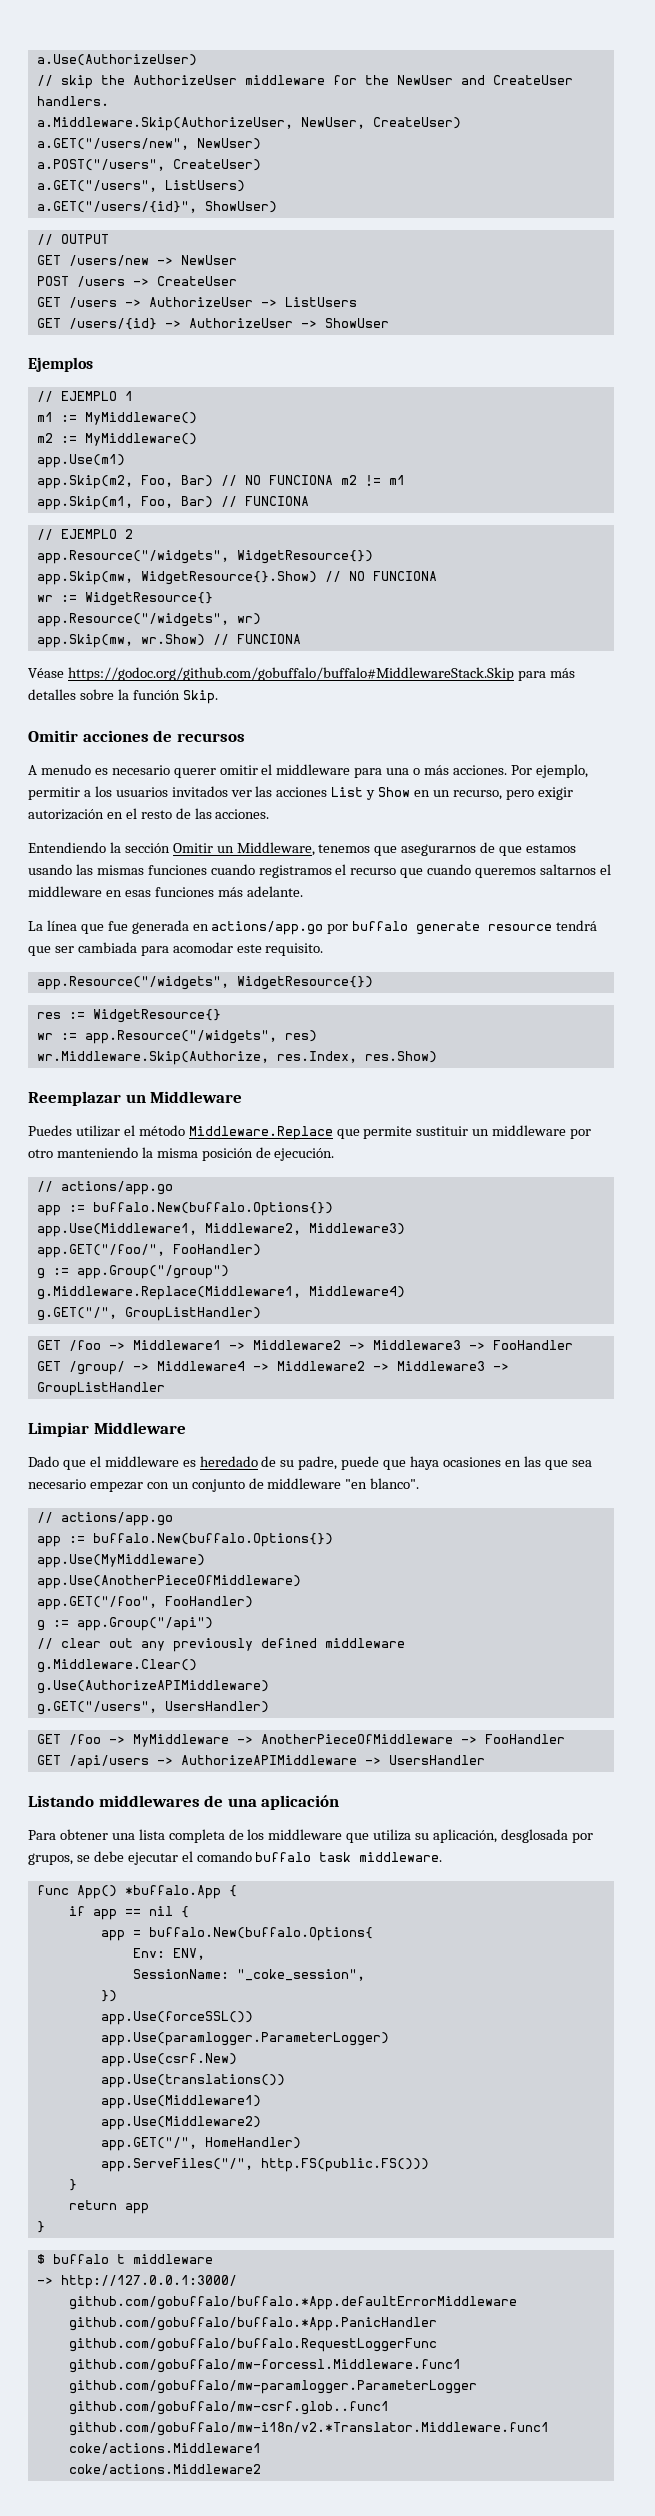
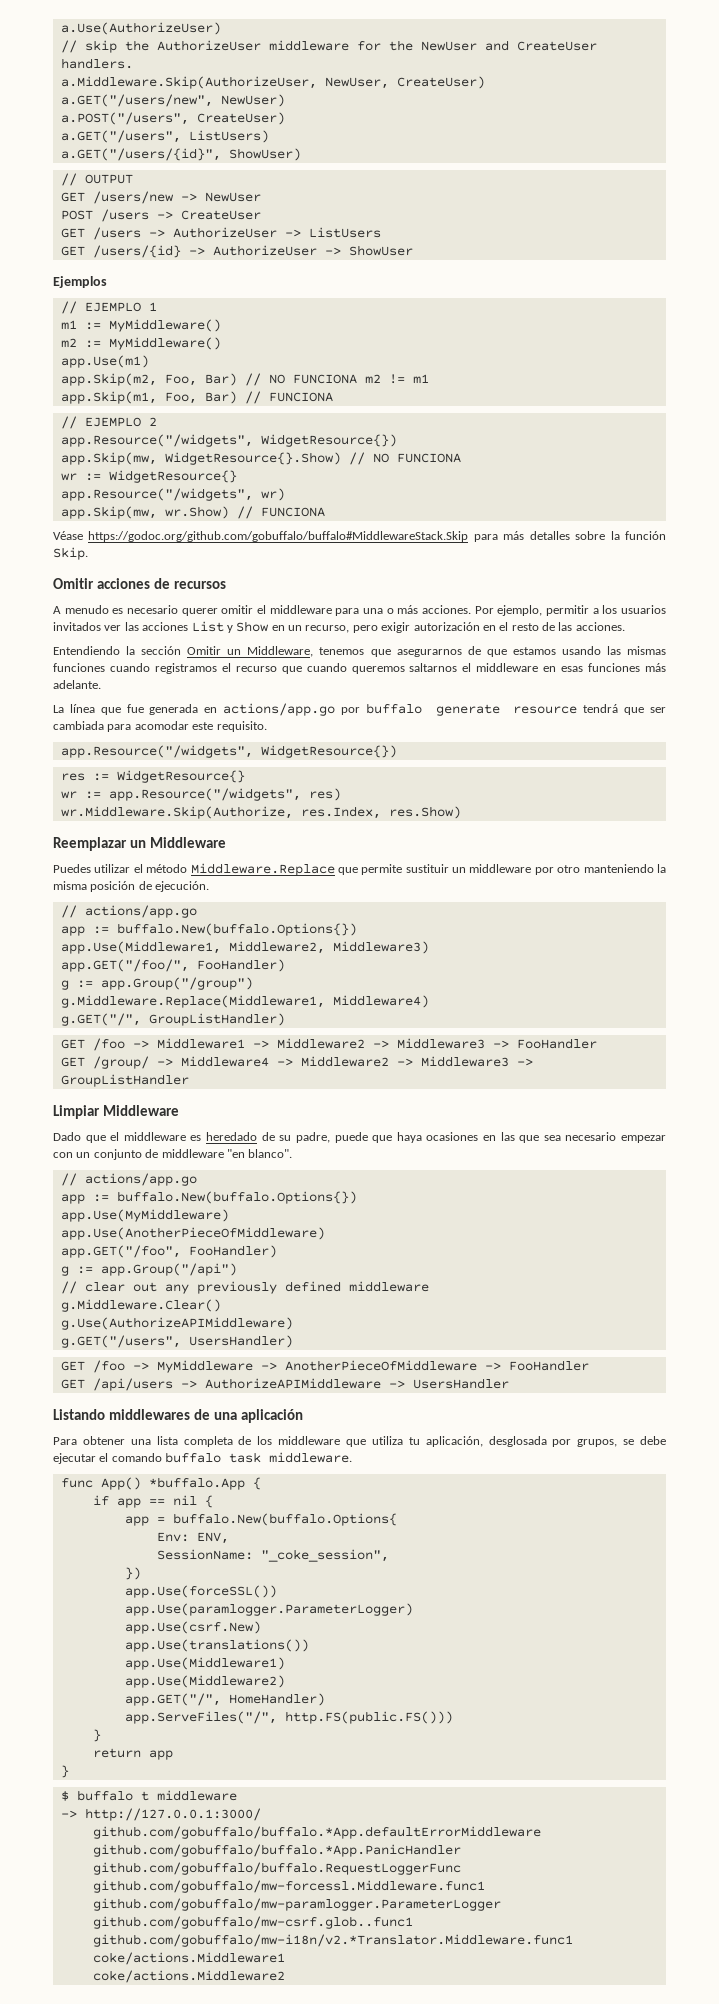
- Para obtener una lista completa de los middleware que utiliza su aplicación, desglosada por grupos, se debe ejecutar el comando buffalo task middleware.
+ Para obtener una lista completa de los middleware que utiliza tu aplicación, desglosada por grupos, se debe ejecutar el comando buffalo task middleware.

